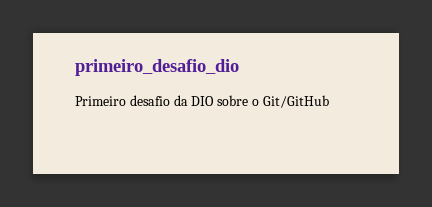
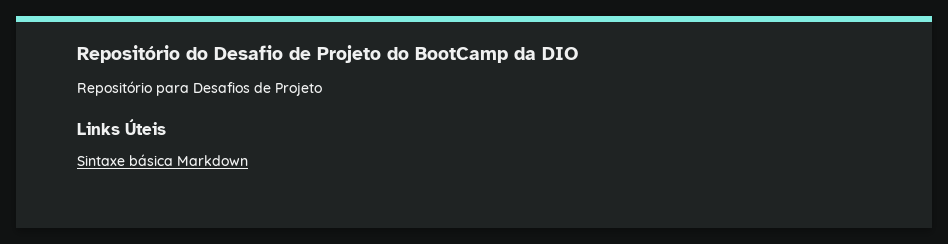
- primeiro_desafio_dio
- Primeiro desafio da DIO sobre o Git/GitHub
+ Repositório do Desafio de Projeto do BootCamp da DIO
+ Repositório para Desafios de Projeto
+ Links Úteis
+ Sintaxe básica Markdown

